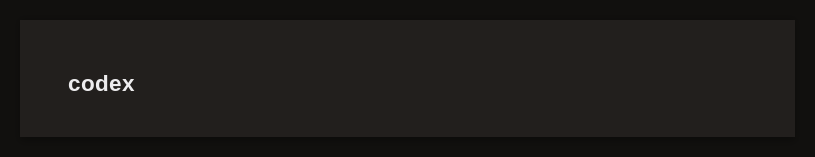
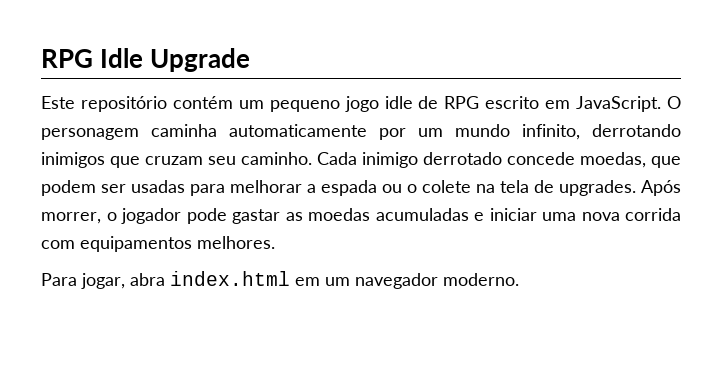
- codex
+ RPG Idle Upgrade
+ Este repositório contém um pequeno jogo idle de RPG escrito em JavaScript. O personagem caminha automaticamente por um mundo infinito, derrotando inimigos que cruzam seu caminho. Cada inimigo derrotado concede moedas, que podem ser usadas para melhorar a espada ou o colete na tela de upgrades. Após morrer, o jogador pode gastar as moedas acumuladas e iniciar uma nova corrida com equipamentos melhores.
+ Para jogar, abra index.html em um navegador moderno.

